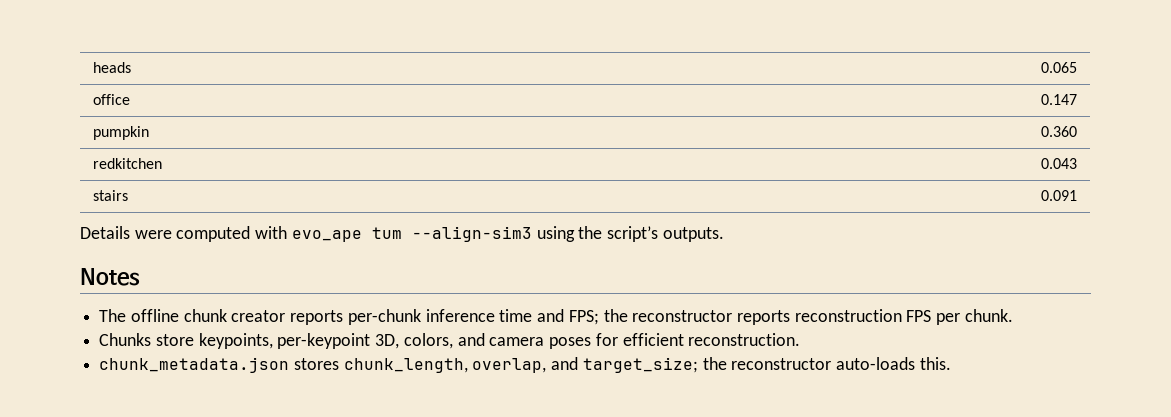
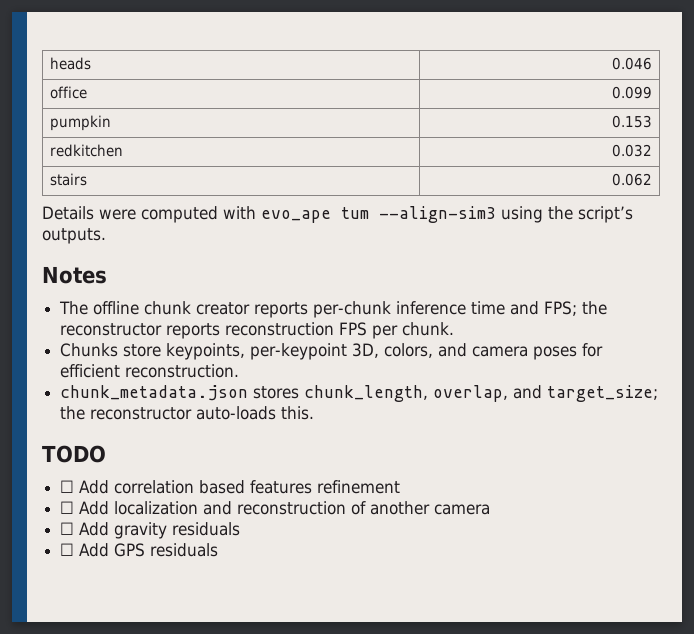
- heads | 0.065
+ heads | 0.046
- office | 0.147
+ office | 0.099
- pumpkin | 0.360
+ pumpkin | 0.153
- redkitchen | 0.043
+ redkitchen | 0.032
- stairs | 0.091
+ stairs | 0.062
+ TODO
+ ☐ Add correlation based features refinement
+ ☐ Add localization and reconstruction of another camera
+ ☐ Add gravity residuals
+ ☐ Add GPS residuals

